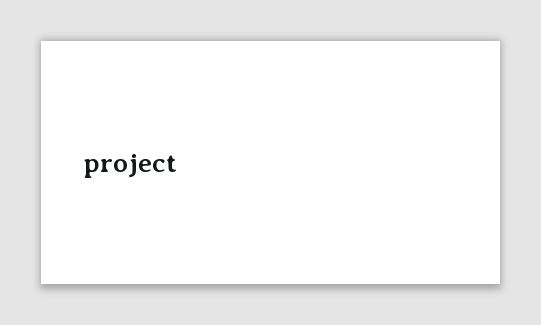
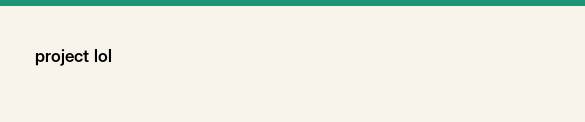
- project
+ project lol

